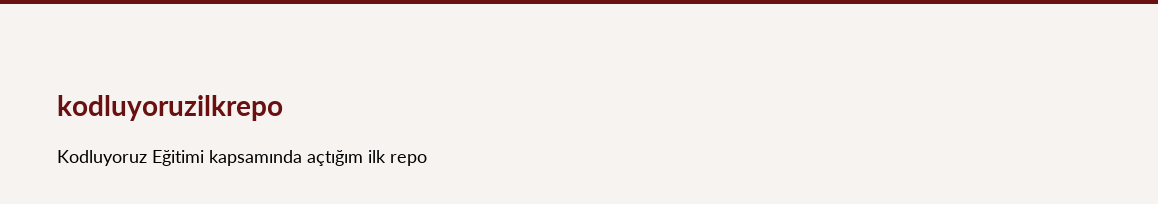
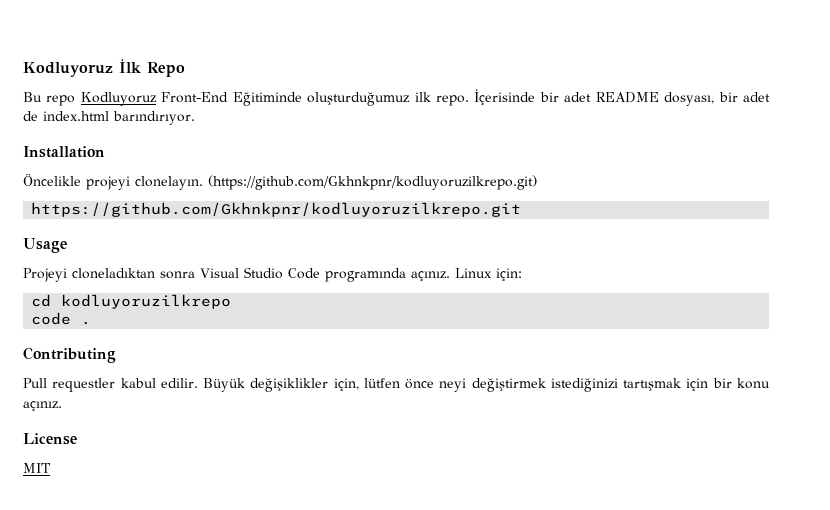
- kodluyoruzilkrepo
- Kodluyoruz Eğitimi kapsamında açtığım ilk repo
+ Kodluyoruz İlk Repo
+ Bu repo Kodluyoruz Front-End Eğitiminde oluşturduğumuz ilk repo. İçerisinde bir adet README dosyası, bir adet de index.html barındırıyor.
+ Installation
+ Öncelikle projeyi clonelayın. (https://github.com/Gkhnkpnr/kodluyoruzilkrepo.git)
+ https://github.com/Gkhnkpnr/kodluyoruzilkrepo.git
+ Usage
+ Projeyi cloneladıktan sonra Visual Studio Code programında açınız. Linux için:
+ cd kodluyoruzilkrepo
+ code .
+ Contributing
+ Pull requestler kabul edilir. Büyük değişiklikler için, lütfen önce neyi değiştirmek istediğinizi tartışmak için bir konu açınız.
+ License
+ MIT

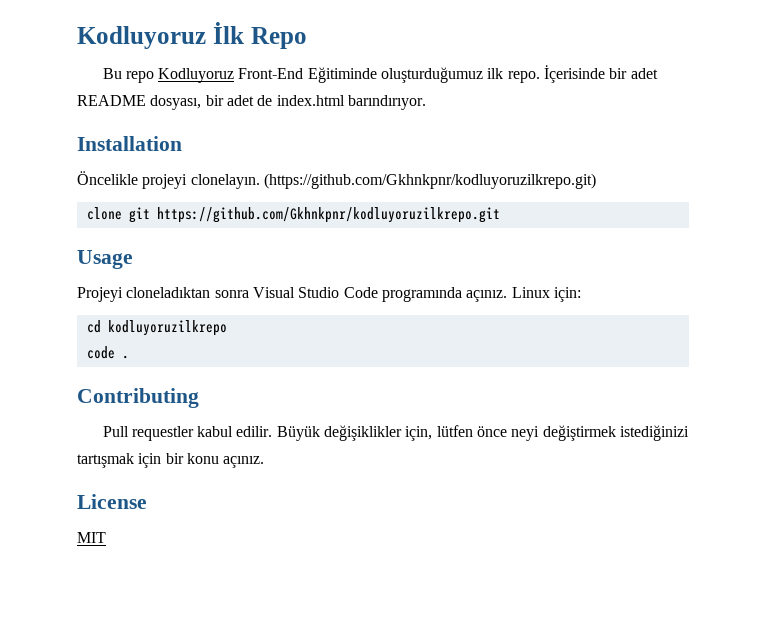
- https://github.com/Gkhnkpnr/kodluyoruzilkrepo.git
+ clone git https://github.com/Gkhnkpnr/kodluyoruzilkrepo.git

